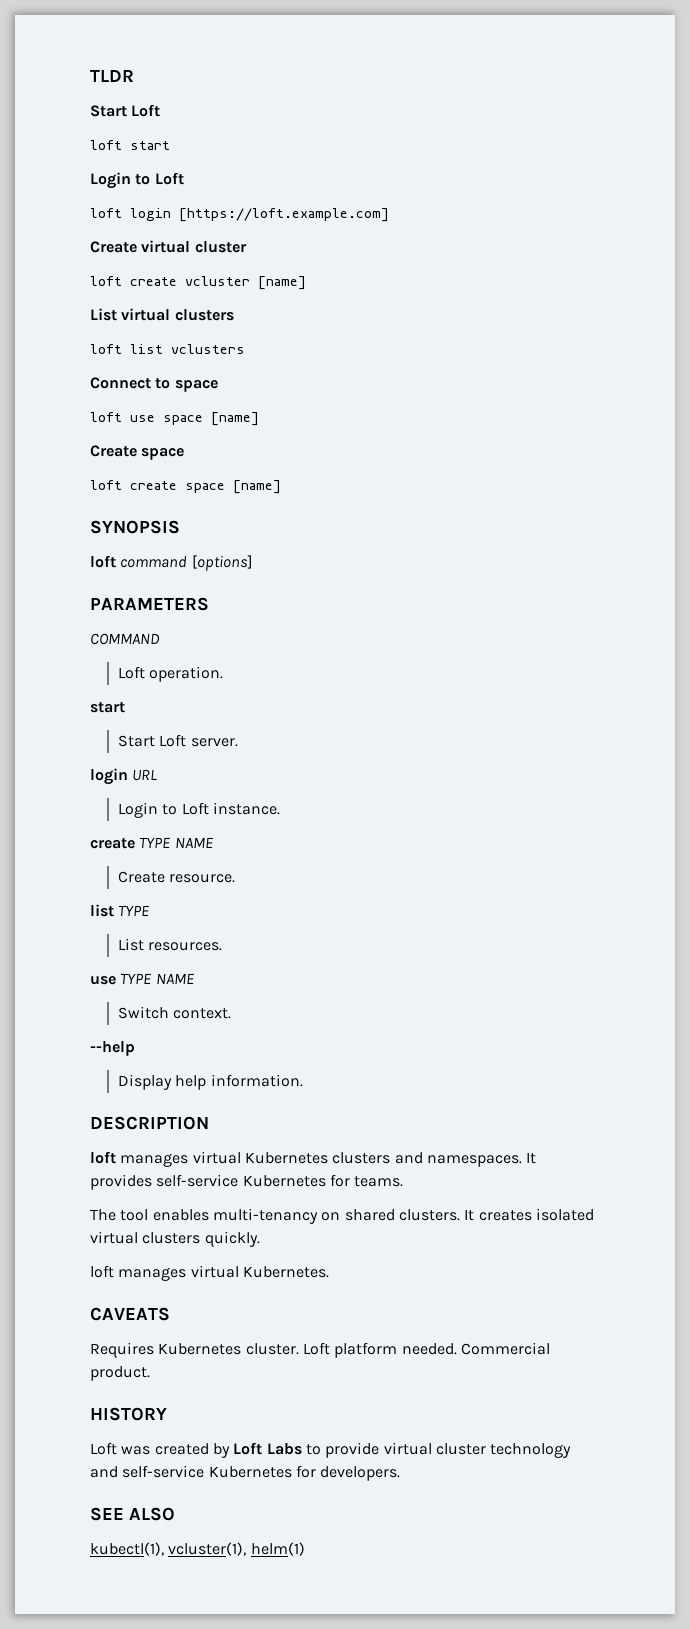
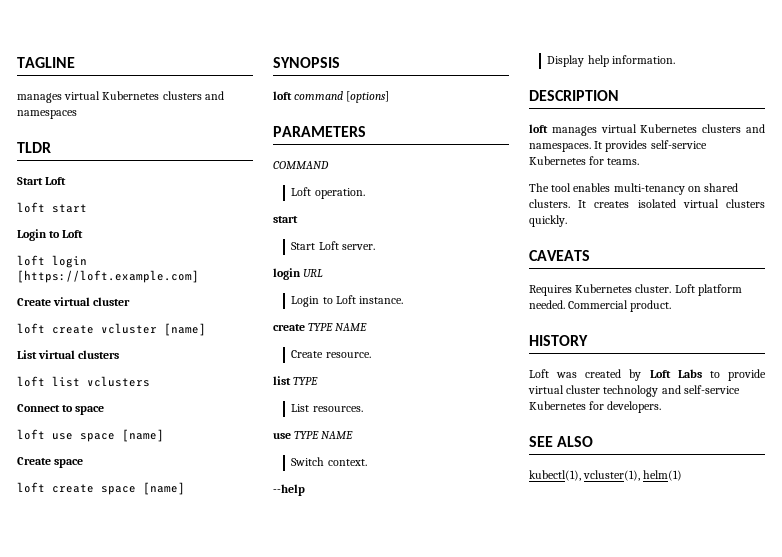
+ TAGLINE
+ manages virtual Kubernetes clusters and namespaces
- loft manages virtual Kubernetes.

